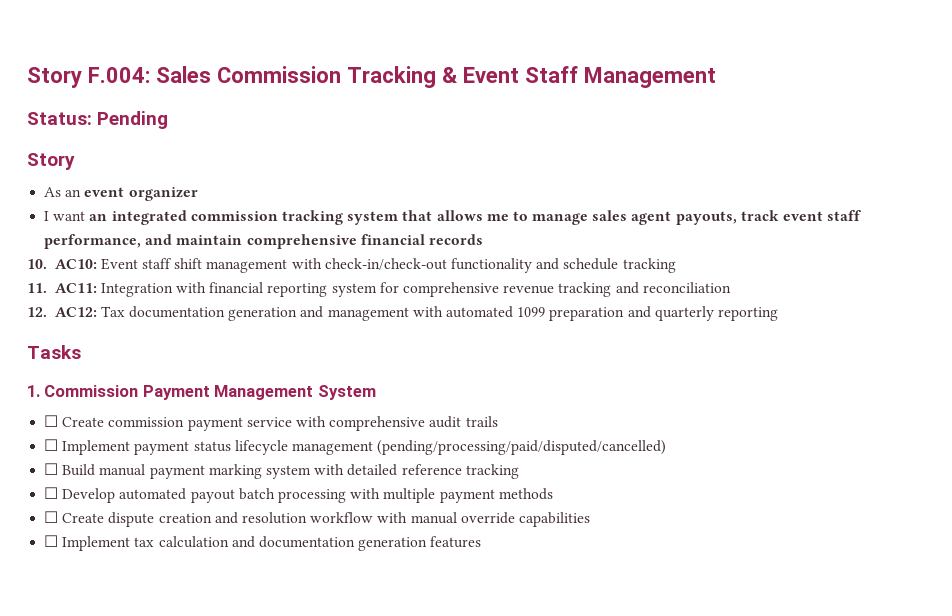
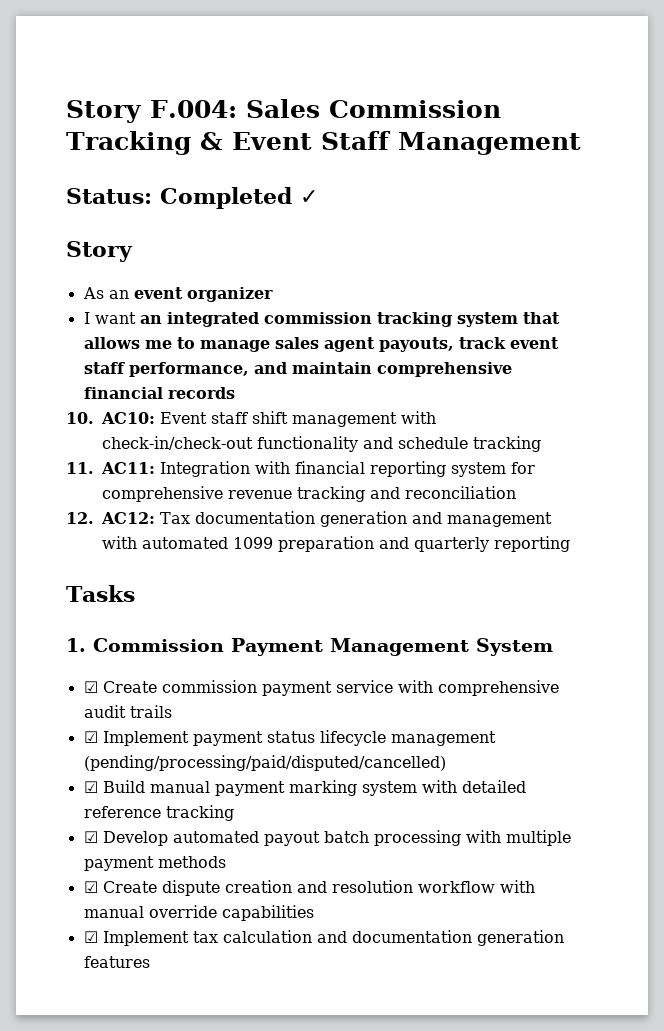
- Status: Pending
+ Status: Completed ✓
- ☐ Create commission payment service with comprehensive audit trails
+ ☑ Create commission payment service with comprehensive audit trails
- ☐ Implement payment status lifecycle management (pending/processing/paid/disputed/cancelled)
+ ☑ Implement payment status lifecycle management (pending/processing/paid/disputed/cancelled)
- ☐ Build manual payment marking system with detailed reference tracking
+ ☑ Build manual payment marking system with detailed reference tracking
- ☐ Develop automated payout batch processing with multiple payment methods
+ ☑ Develop automated payout batch processing with multiple payment methods
- ☐ Create dispute creation and resolution workflow with manual override capabilities
+ ☑ Create dispute creation and resolution workflow with manual override capabilities
- ☐ Implement tax calculation and documentation generation features
+ ☑ Implement tax calculation and documentation generation features

